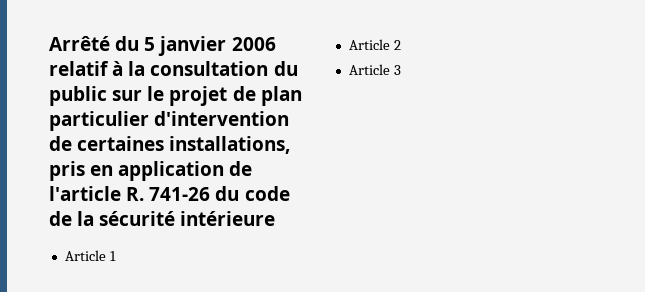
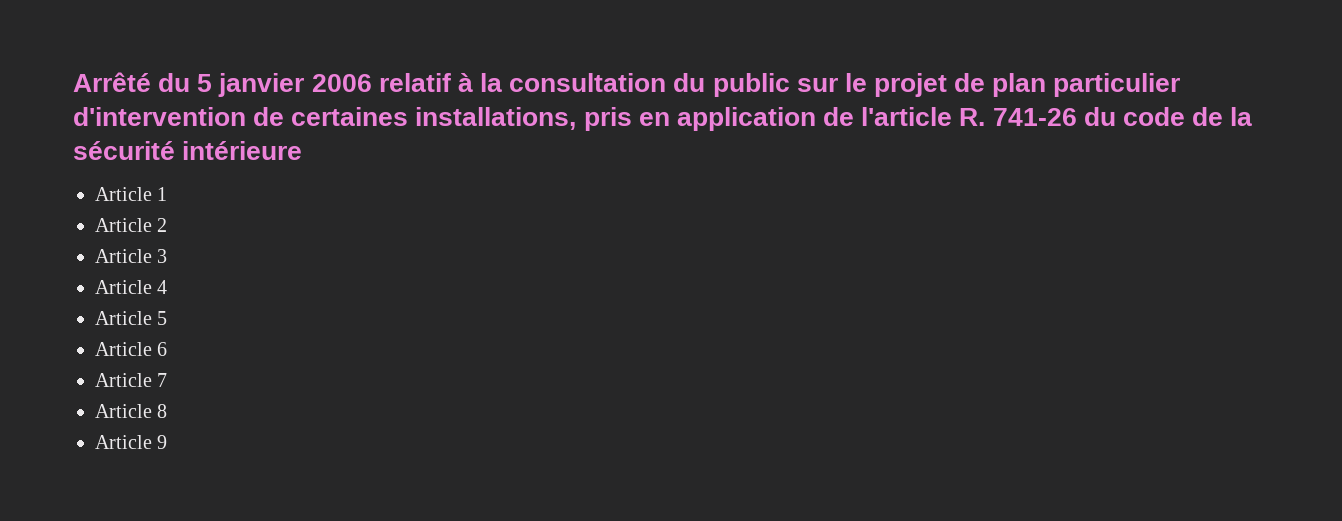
+ Article 4
+ Article 5
+ Article 6
+ Article 7
+ Article 8
+ Article 9

